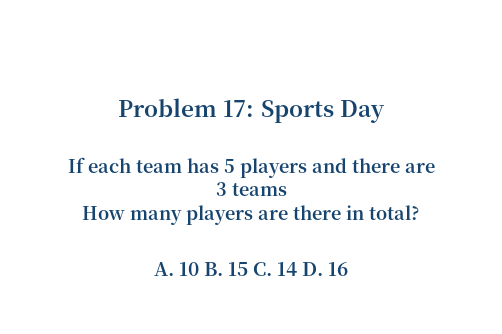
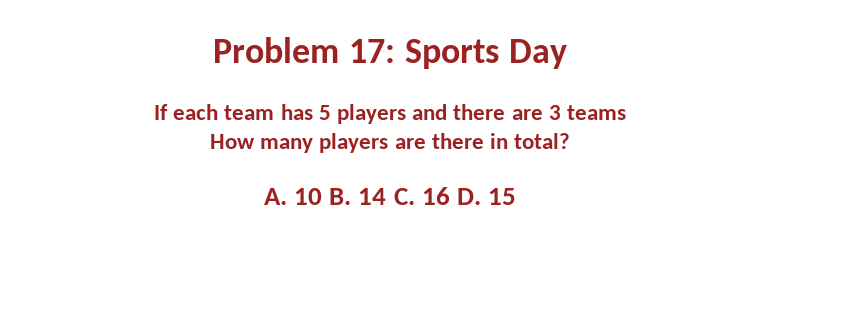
- A. 10 B. 15 C. 14 D. 16
+ A. 10 B. 14 C. 16 D. 15

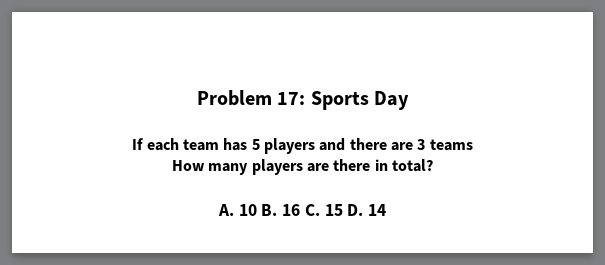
- A. 10 B. 14 C. 16 D. 15
+ A. 10 B. 16 C. 15 D. 14

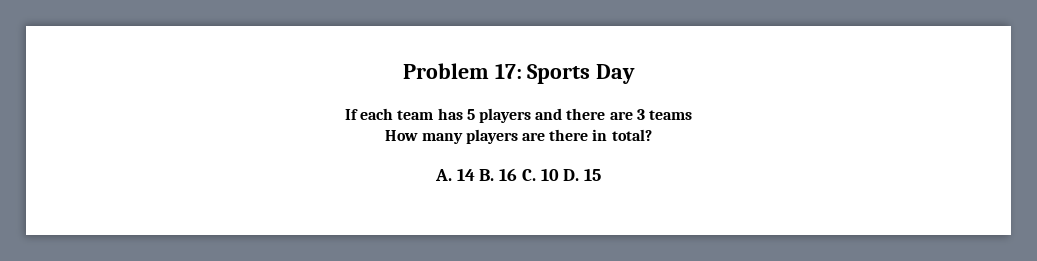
- A. 10 B. 16 C. 15 D. 14
+ A. 14 B. 16 C. 10 D. 15

